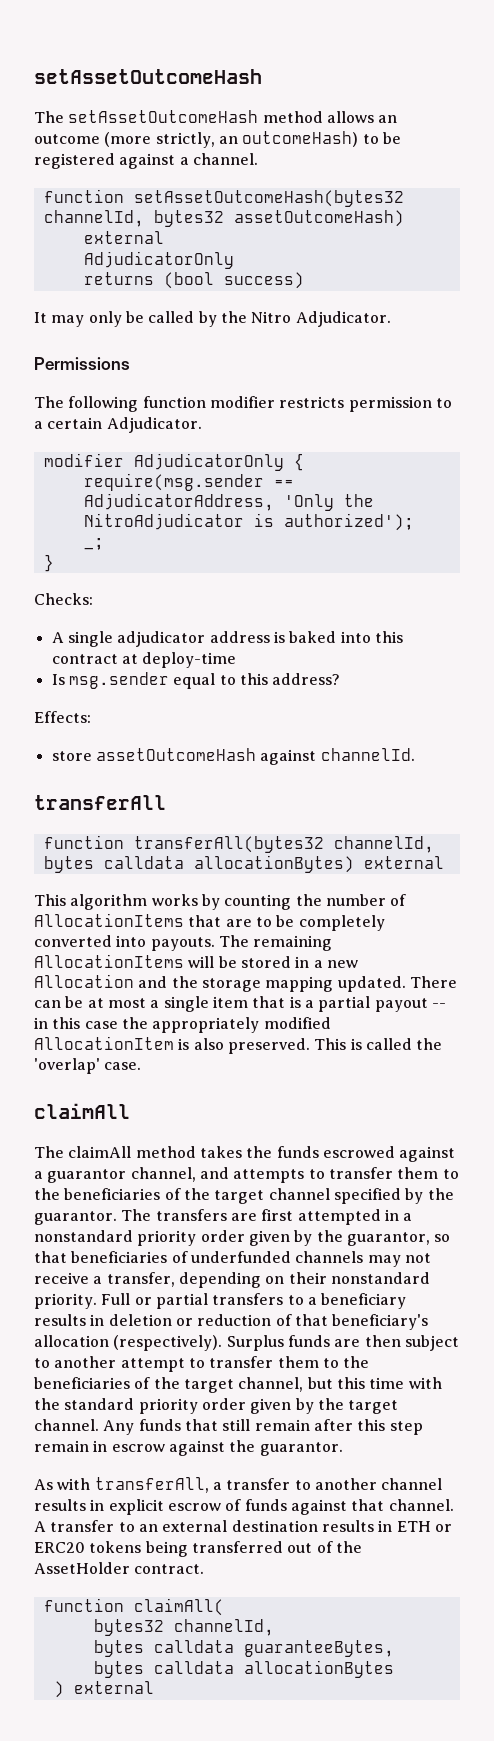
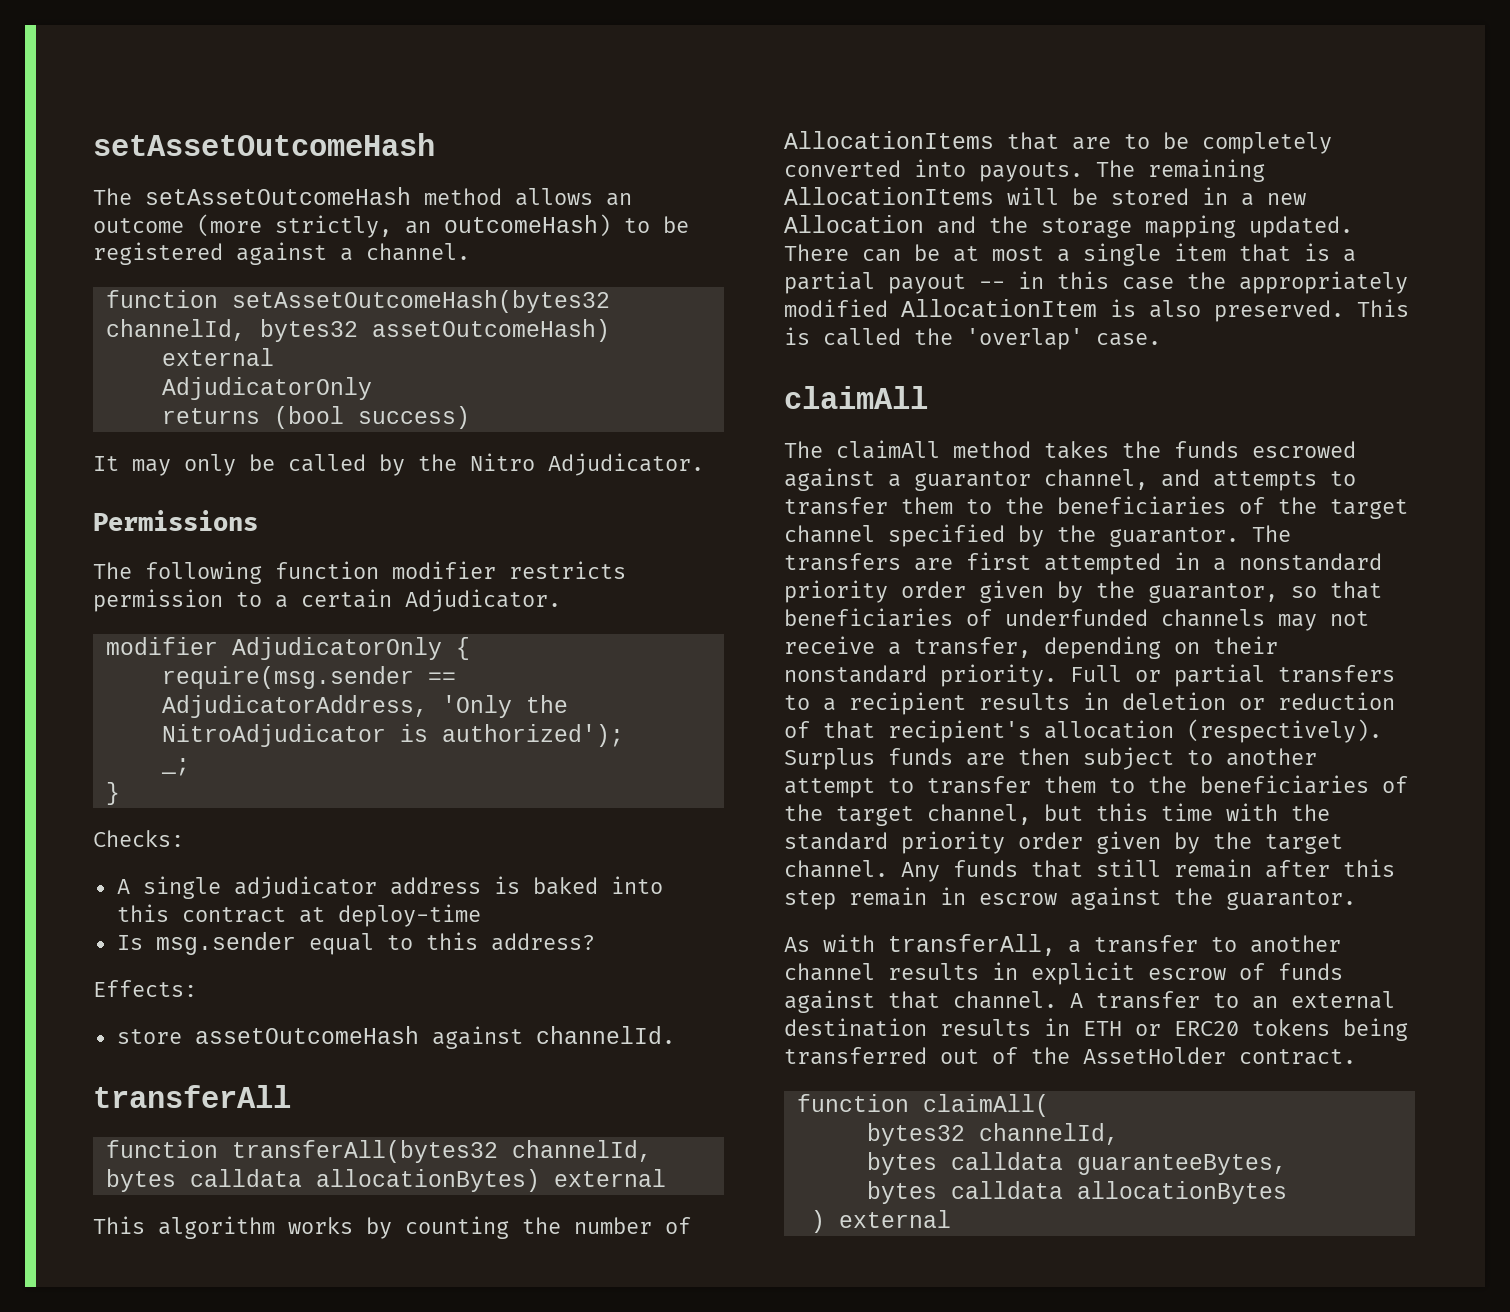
- Full or partial transfers to a beneficiary results in deletion or reduction of that beneficiary's allocation (respectively).
+ Full or partial transfers to a recipient results in deletion or reduction of that recipient's allocation (respectively).

